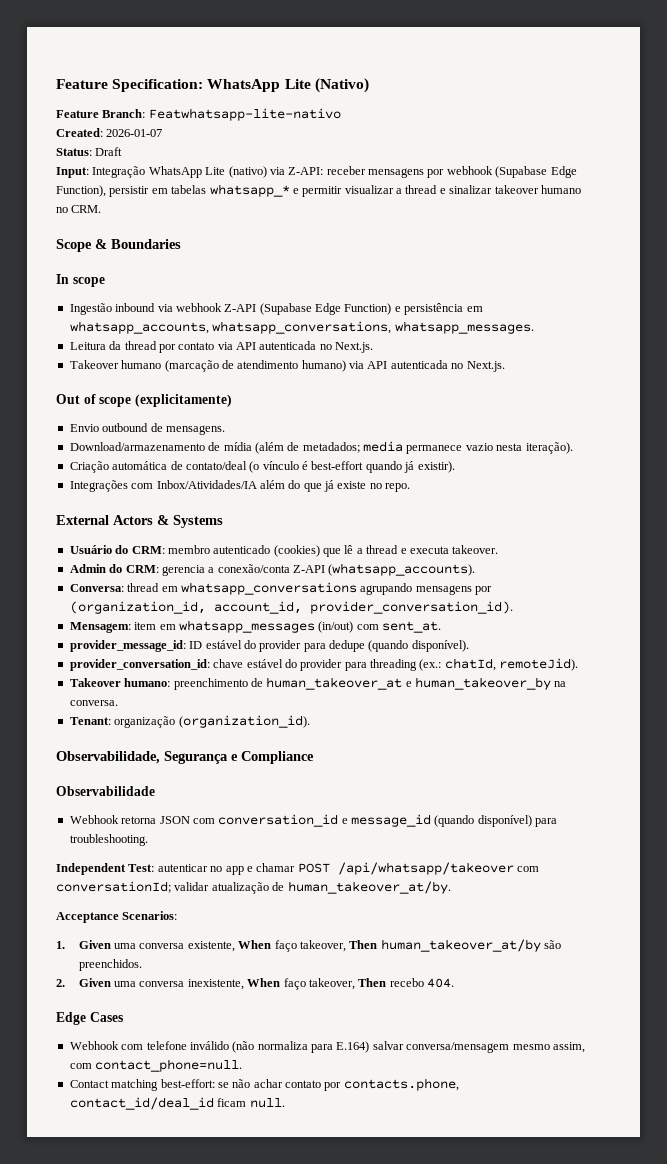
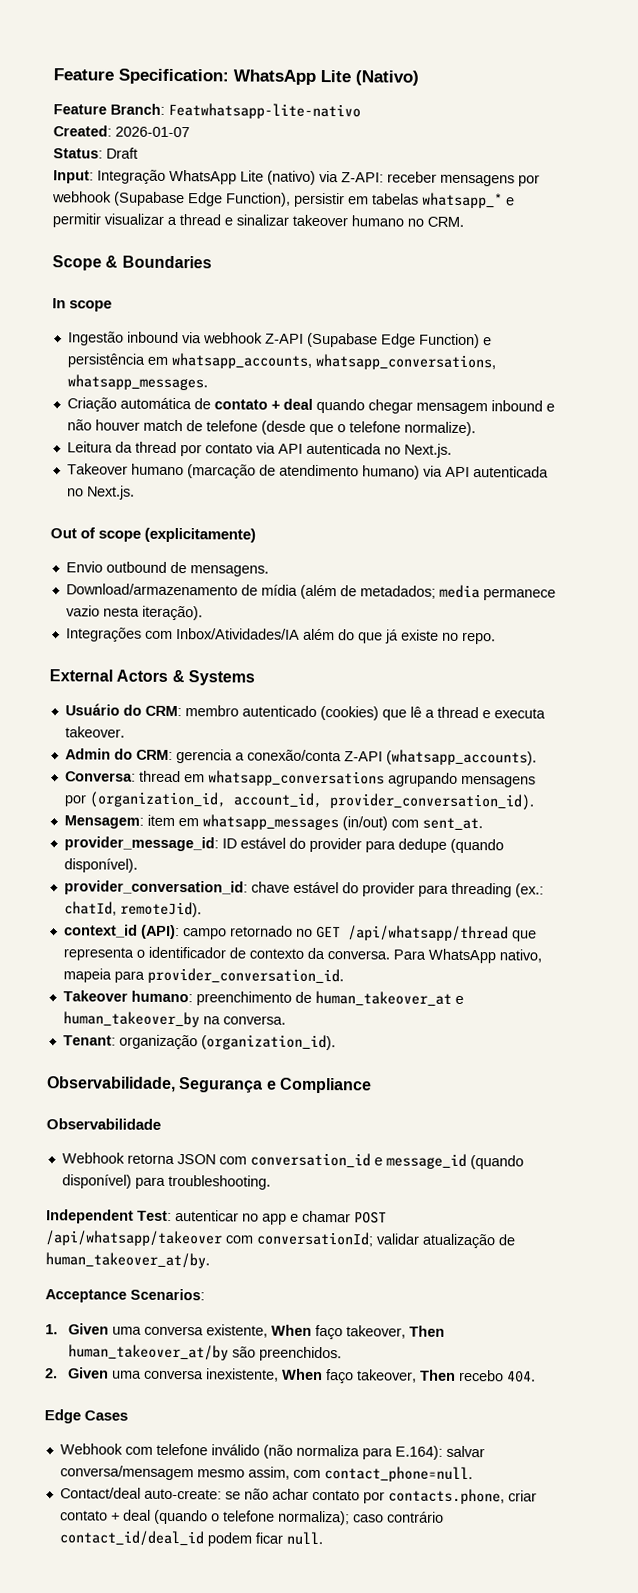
+ Criação automática de contato + deal quando chegar mensagem inbound e não houver match de telefone (desde que o telefone normalize).
- Criação automática de contato/deal (o vínculo é best-effort quando já existir).
+ context_id (API): campo retornado no GET /api/whatsapp/thread que representa o identificador de contexto da conversa. Para WhatsApp nativo, mapeia para provider_conversation_id.
- Webhook com telefone inválido (não normaliza para E.164) salvar conversa/mensagem mesmo assim, com contact_phone=null.
+ Webhook com telefone inválido (não normaliza para E.164): salvar conversa/mensagem mesmo assim, com contact_phone=null.
- Contact matching best-effort: se não achar contato por contacts.phone, contact_id/deal_id ficam null.
+ Contact/deal auto-create: se não achar contato por contacts.phone, criar contato + deal (quando o telefone normaliza); caso contrário contact_id/deal_id podem ficar null.

